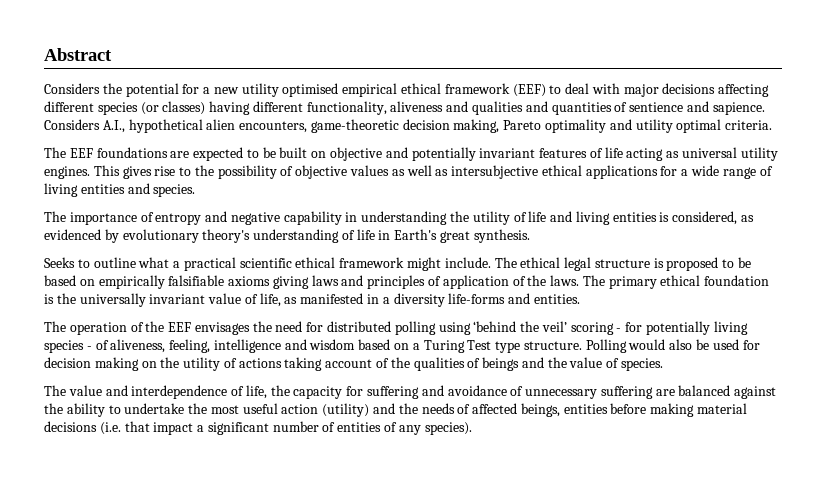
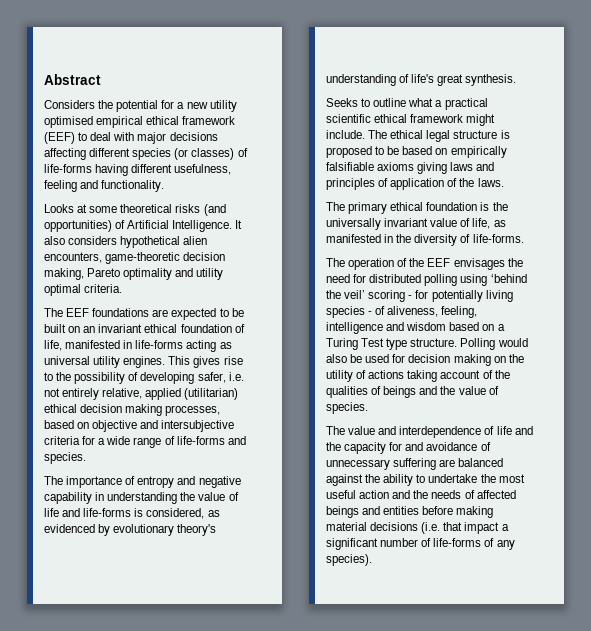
- Considers the potential for a new utility optimised empirical ethical framework (EEF) to deal with major decisions affecting different species (or classes) having different functionality, aliveness and qualities and quantities of sentience and sapience. Considers A.I., hypothetical alien encounters, game-theoretic decision making, Pareto optimality and utility optimal criteria.
+ Considers the potential for a new utility optimised empirical ethical framework (EEF) to deal with major decisions affecting different species (or classes) of life-forms having different usefulness, feeling and functionality.
+ Looks at some theoretical risks (and opportunities) of Artificial Intelligence. It also considers hypothetical alien encounters, game-theoretic decision making, Pareto optimality and utility optimal criteria.
- The EEF foundations are expected to be built on objective and potentially invariant features of life acting as universal utility engines.
+ The EEF foundations are expected to be built on an invariant ethical foundation of life, manifested in life-forms acting as universal utility engines.
- This gives rise to the possibility of objective values as well as intersubjective ethical applications for a wide range of living entities and species.
+ This gives rise to the possibility of developing safer, i.e. not entirely relative, applied (utilitarian) ethical decision making processes, based on objective and intersubjective criteria for a wide range of life-forms and species.
- The importance of entropy and negative capability in understanding the utility of life and living entities is considered, as evidenced by evolutionary theory's understanding of life in Earth's great synthesis.
+ The importance of entropy and negative capability in understanding the value of life and life-forms is considered, as evidenced by evolutionary theory's understanding of life's great synthesis.
- The ethical legal structure is proposed to be based on empirically falsifiable axioms giving laws and principles of application of the laws. The primary ethical foundation is the universally invariant value of life, as manifested in a diversity life-forms and entities.
+ The ethical legal structure is proposed to be based on empirically falsifiable axioms giving laws and principles of application of the laws.
+ The primary ethical foundation is the universally invariant value of life, as manifested in the diversity of life-forms.
- The value and interdependence of life, the capacity for suffering and avoidance of unnecessary suffering are balanced against the ability to undertake the most useful action (utility) and the needs of affected beings, entities before making material decisions (i.e. that impact a significant number of entities of any species).
+ The value and interdependence of life and the capacity for and avoidance of unnecessary suffering are balanced against the ability to undertake the most useful action and the needs of affected beings and entities before making material decisions (i.e. that impact a significant number of life-forms of any species).

